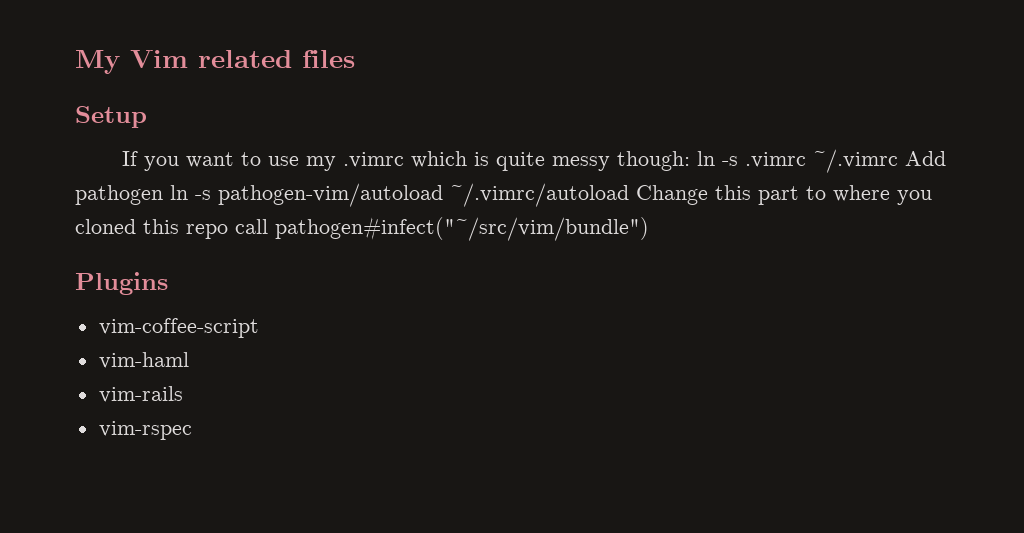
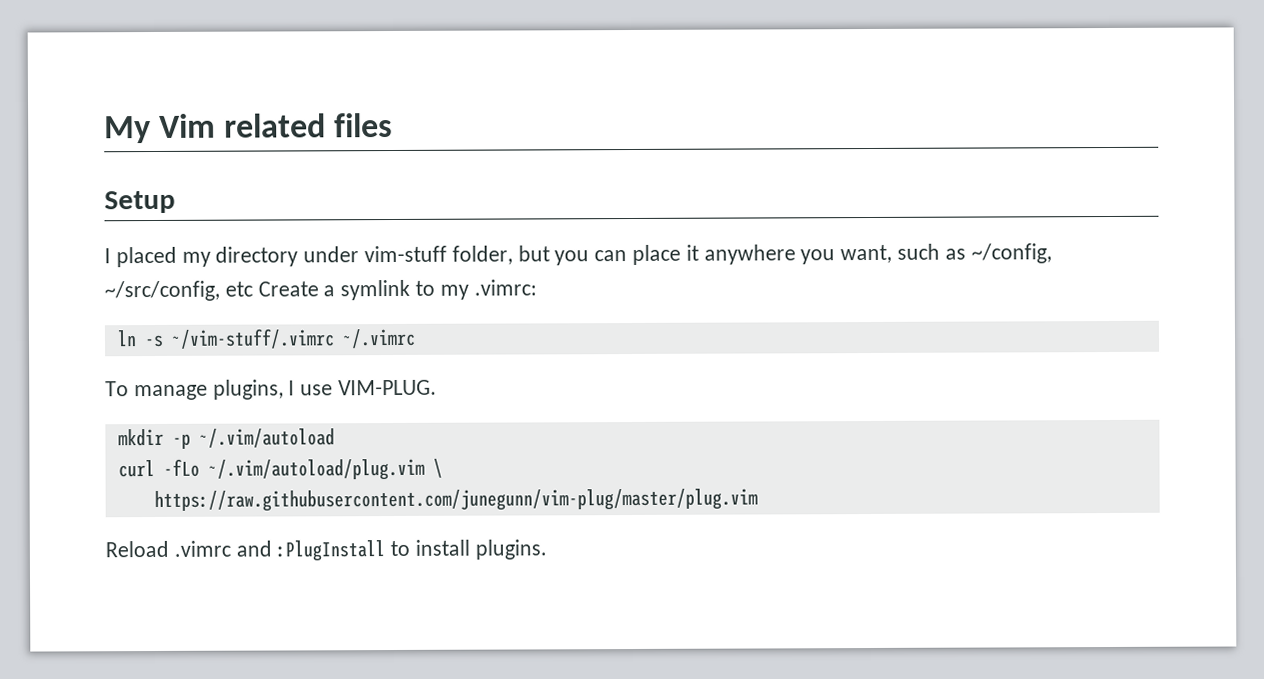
- If you want to use my .vimrc which is quite messy though: ln -s .vimrc ~/.vimrc Add pathogen ln -s pathogen-vim/autoload ~/.vimrc/autoload Change this part to where you cloned this repo call pathogen#infect("~/src/vim/bundle")
- Plugins
- vim-coffee-script
- vim-haml
- vim-rails
- vim-rspec
+ I placed my directory under vim-stuff folder, but you can place it anywhere you want, such as ~/config, ~/src/config, etc Create a symlink to my .vimrc:
+ ln -s ~/vim-stuff/.vimrc ~/.vimrc
+ To manage plugins, I use VIM-PLUG.
+ mkdir -p ~/.vim/autoload
+ curl -fLo ~/.vim/autoload/plug.vim \
+ https://raw.githubusercontent.com/junegunn/vim-plug/master/plug.vim
+ Reload .vimrc and :PlugInstall to install plugins.

